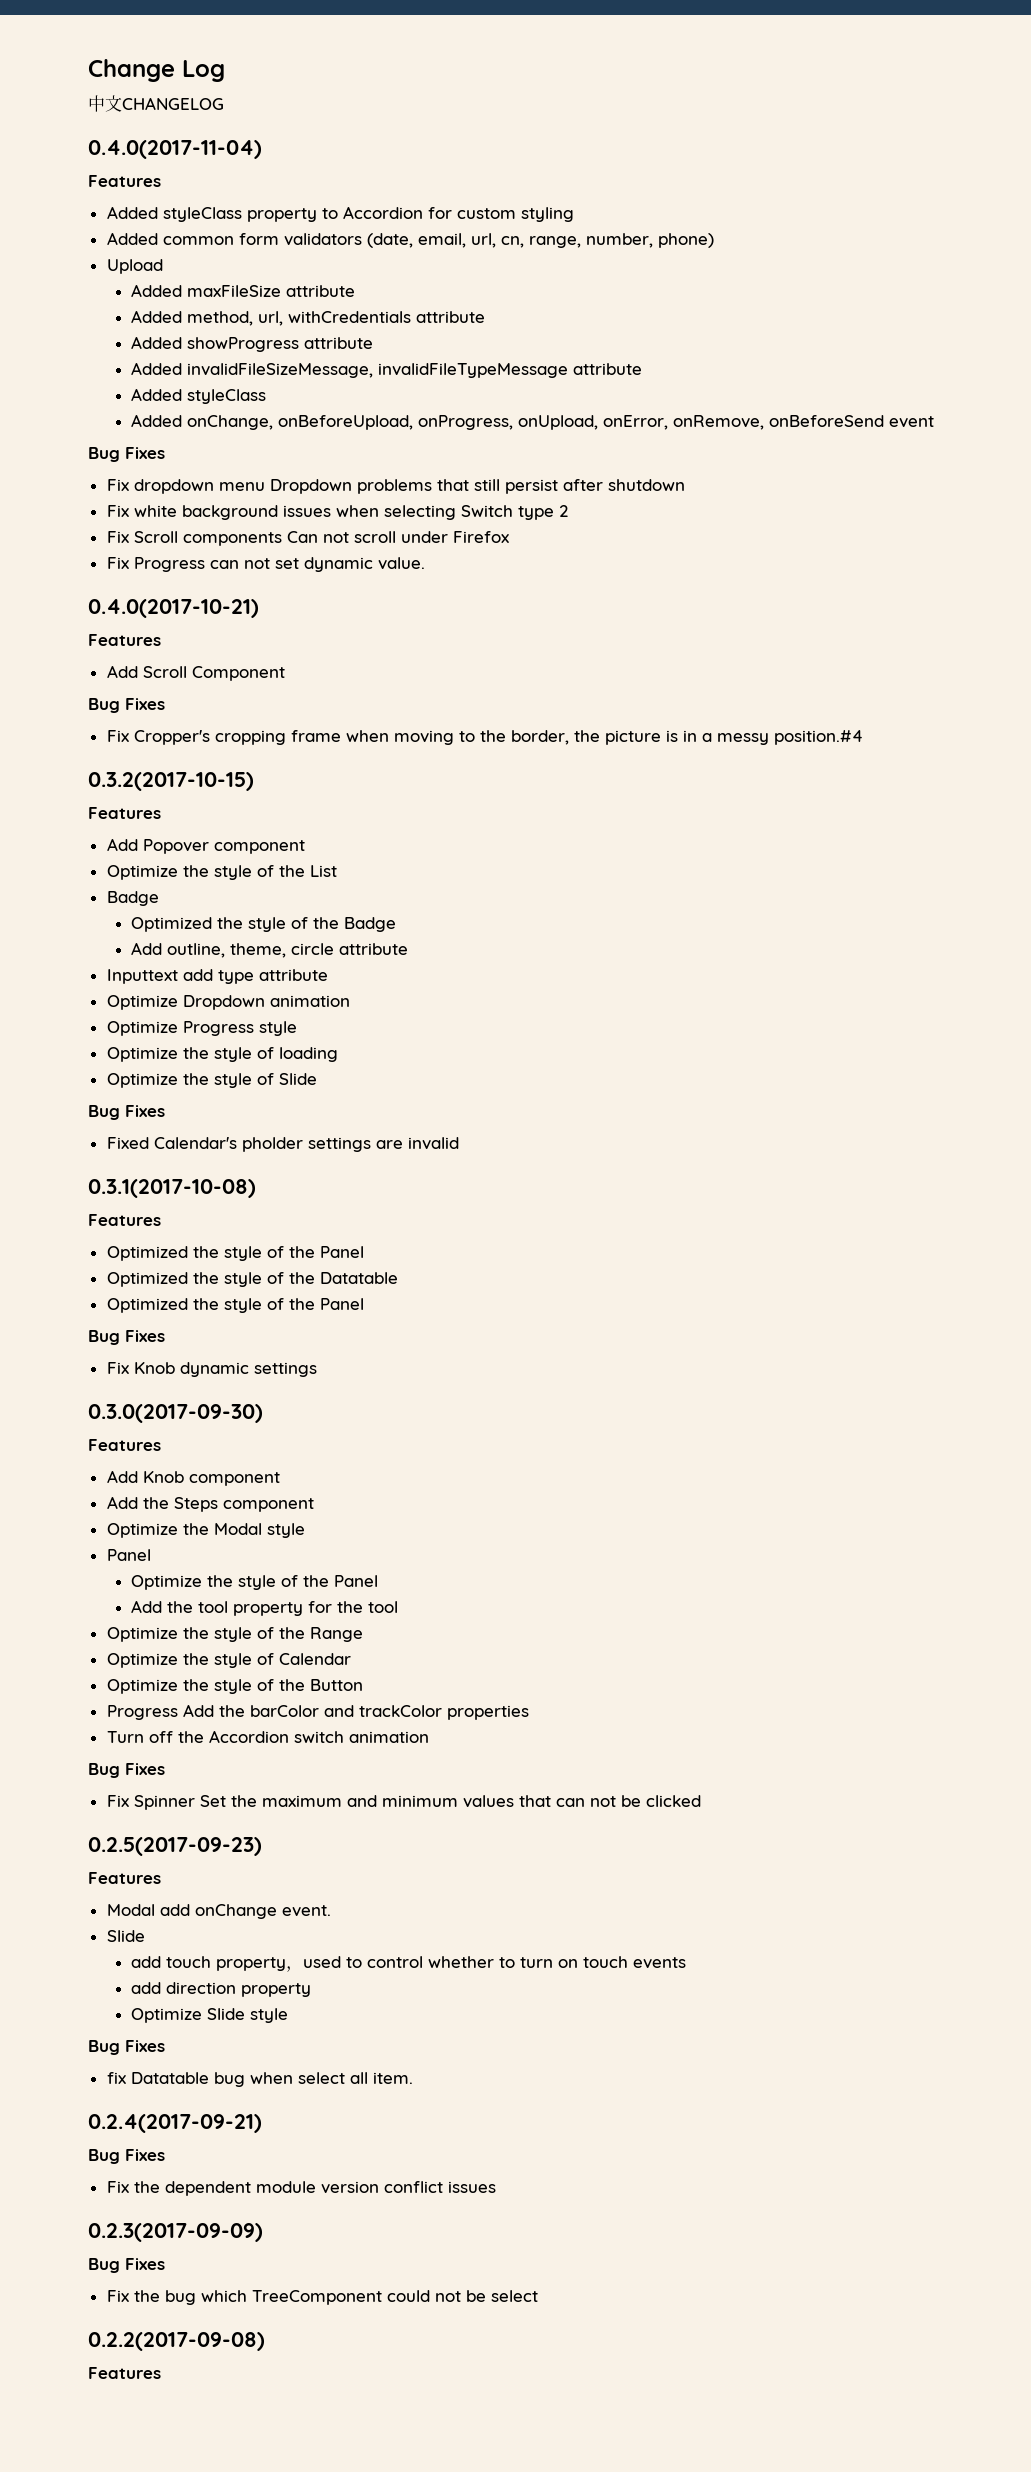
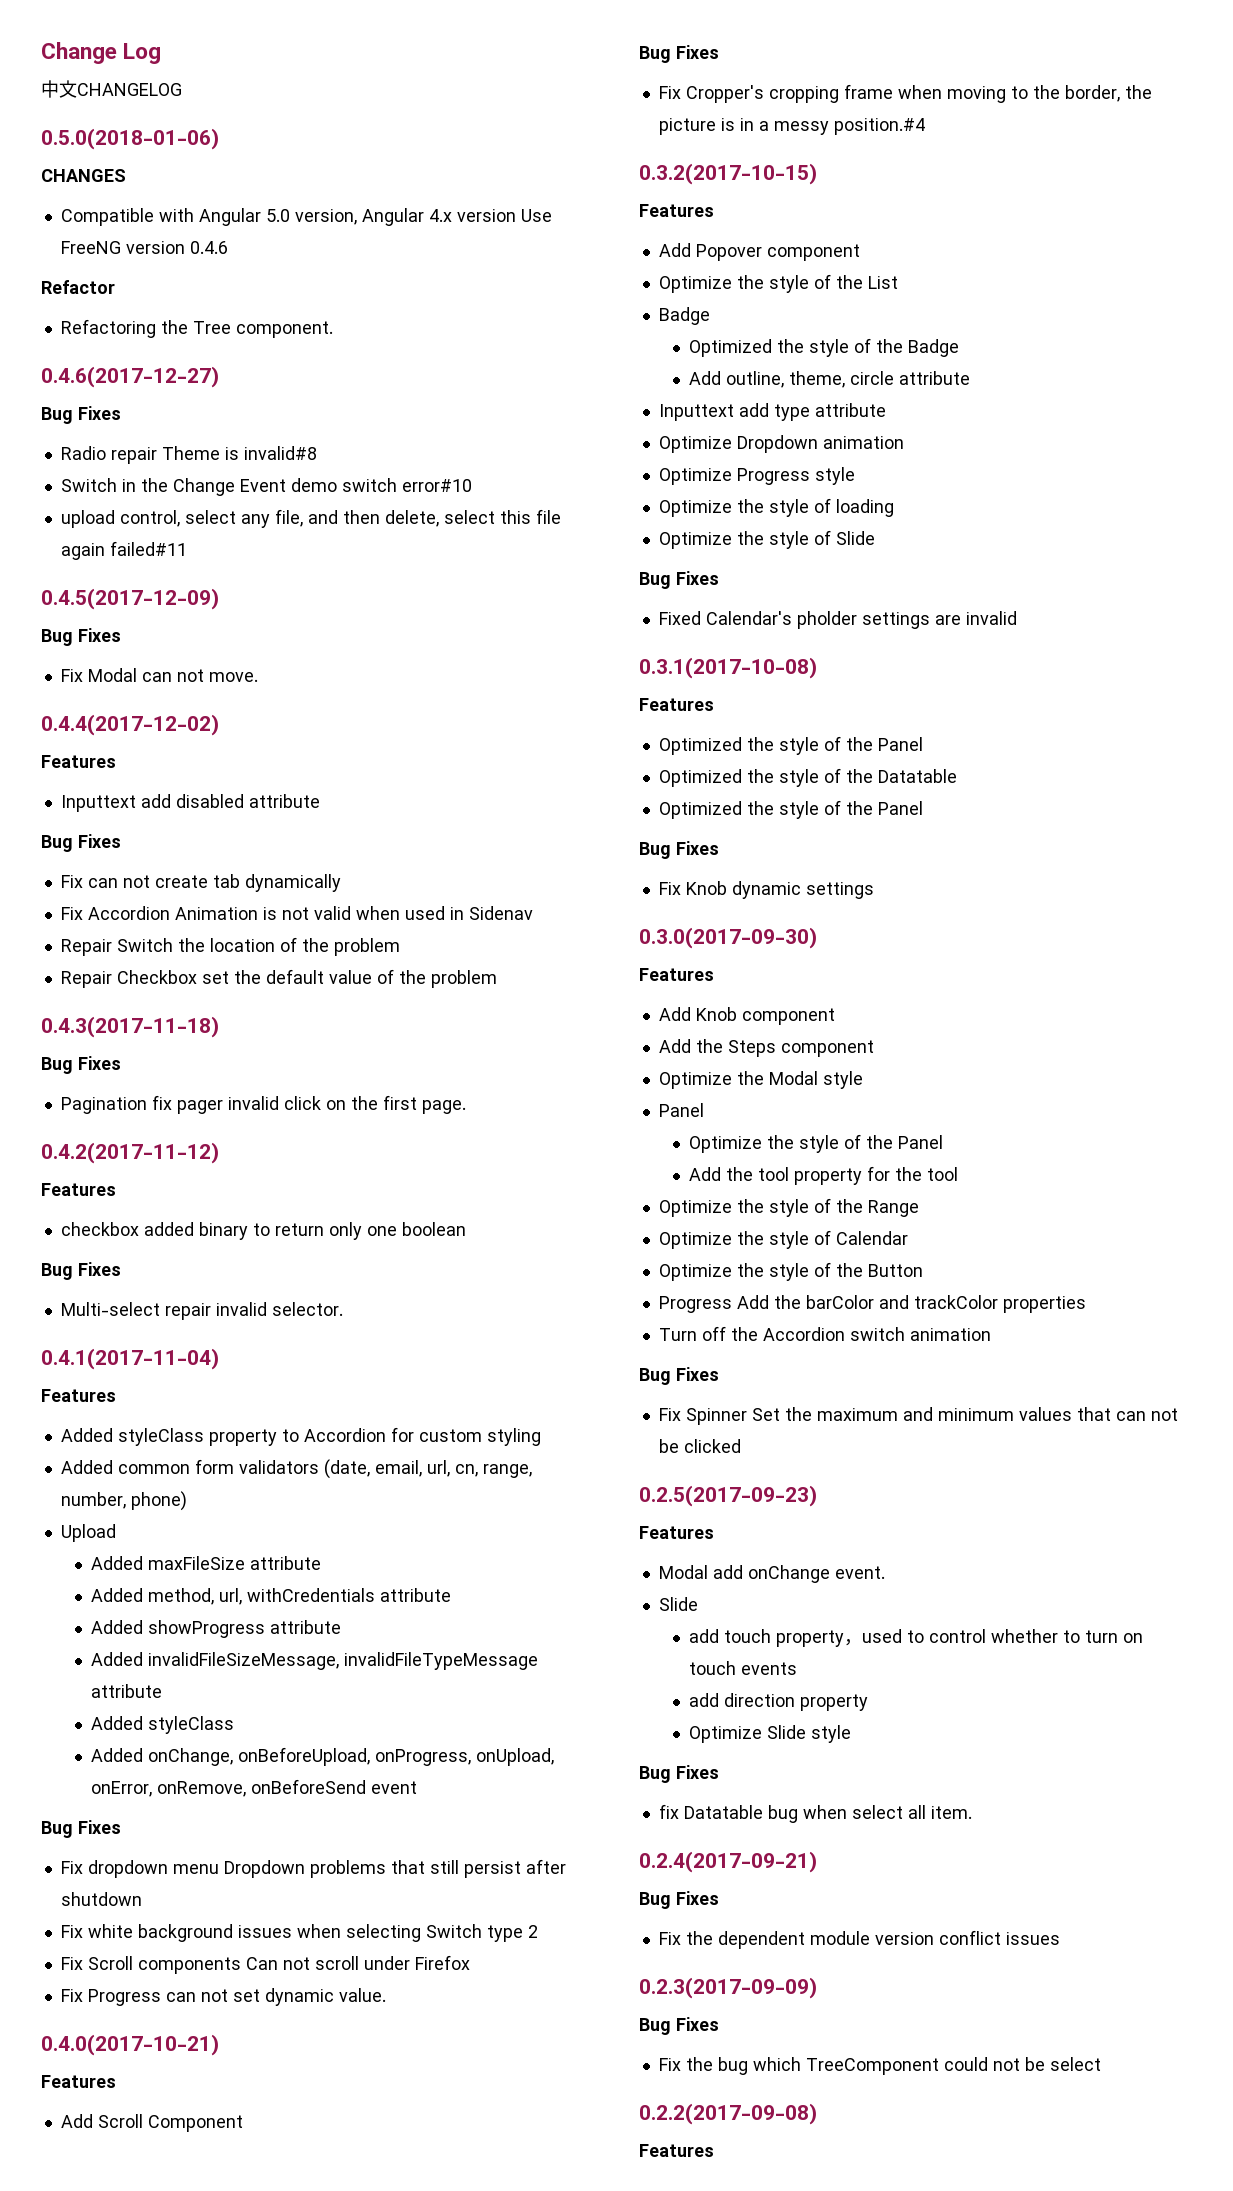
- 0.4.0(2017-11-04)
+ 0.5.0(2018-01-06)
+ CHANGES
+ Compatible with Angular 5.0 version, Angular 4.x version Use FreeNG version 0.4.6
+ Refactor
+ Refactoring the Tree component.
+ 0.4.6(2017-12-27)
+ Bug Fixes
+ Radio repair Theme is invalid#8
+ Switch in the Change Event demo switch error#10
+ upload control, select any file, and then delete, select this file again failed#11
+ 0.4.5(2017-12-09)
+ Bug Fixes
+ Fix Modal can not move.
+ 0.4.4(2017-12-02)
+ Features
+ Inputtext add disabled attribute
+ Bug Fixes
+ Fix can not create tab dynamically
+ Fix Accordion Animation is not valid when used in Sidenav
+ Repair Switch the location of the problem
+ Repair Checkbox set the default value of the problem
+ 0.4.3(2017-11-18)
+ Bug Fixes
+ Pagination fix pager invalid click on the first page.
+ 0.4.2(2017-11-12)
+ Features
+ checkbox added binary to return only one boolean
+ Bug Fixes
+ Multi-select repair invalid selector.
+ 0.4.1(2017-11-04)

